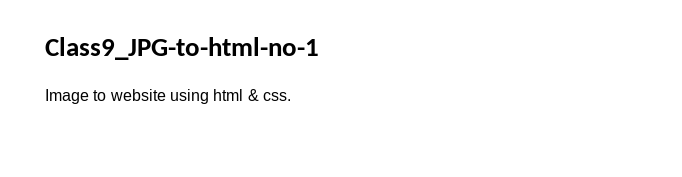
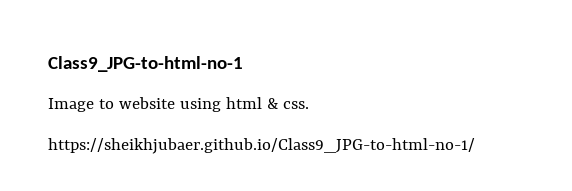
+ https://sheikhjubaer.github.io/Class9_JPG-to-html-no-1/

